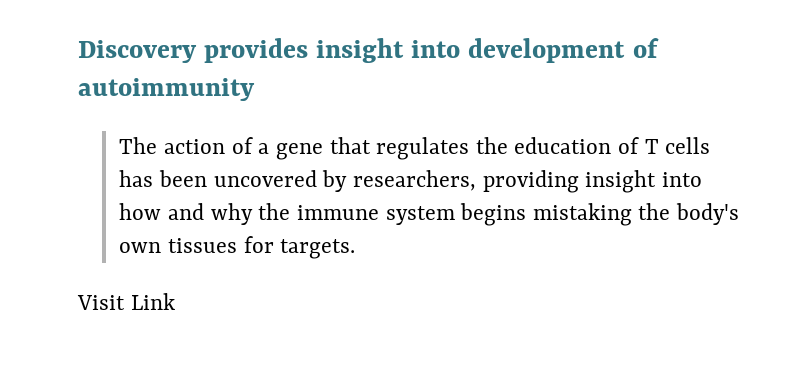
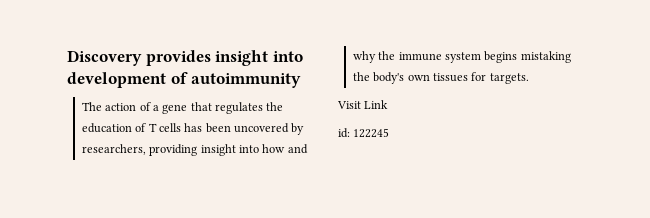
+ id: 122245

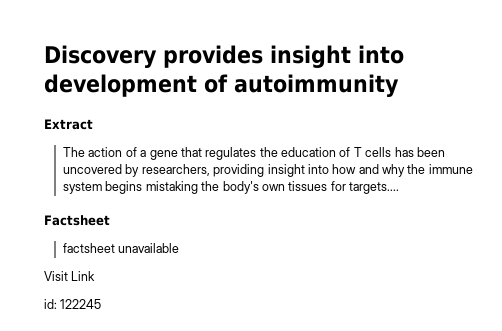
+ Extract
- The action of a gene that regulates the education of T cells has been uncovered by researchers, providing insight into how and why the immune system begins mistaking the body's own tissues for targets.
+ The action of a gene that regulates the education of T cells has been uncovered by researchers, providing insight into how and why the immune system begins mistaking the body's own tissues for targets....
+ Factsheet
+ factsheet unavailable

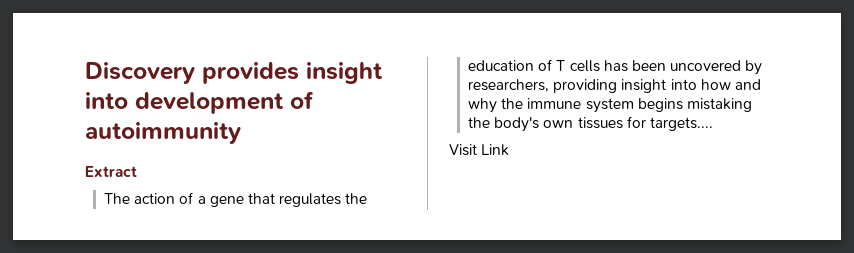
- Factsheet
- factsheet unavailable
- id: 122245

